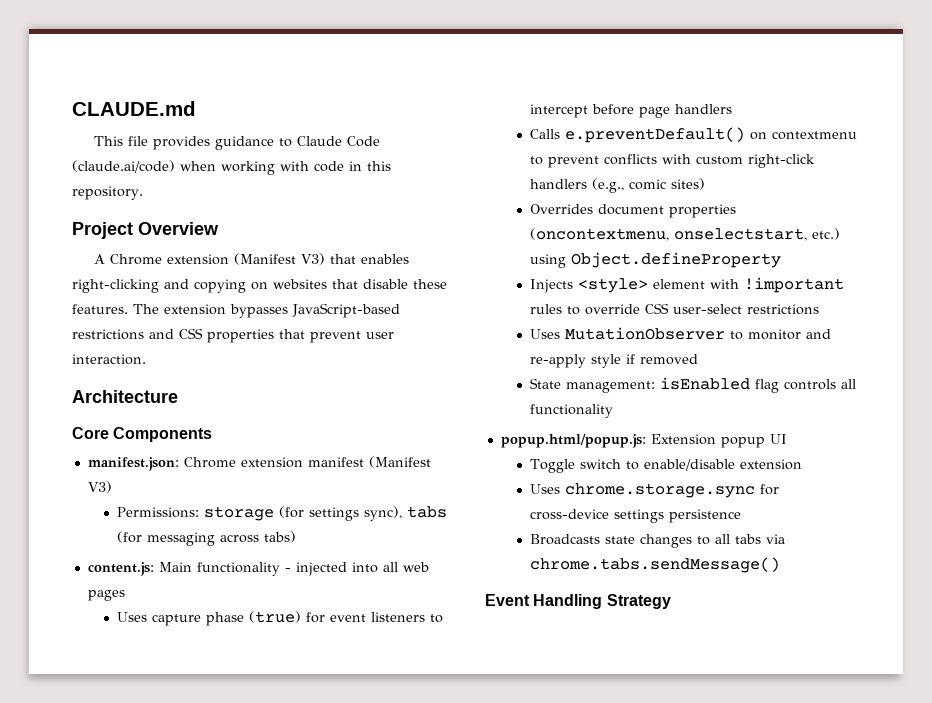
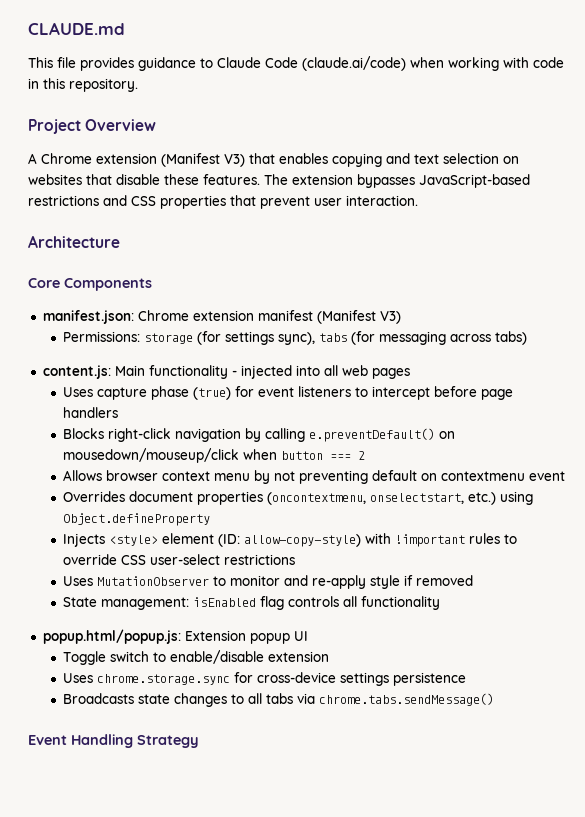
- A Chrome extension (Manifest V3) that enables right-clicking and copying on websites that disable these features.
+ A Chrome extension (Manifest V3) that enables copying and text selection on websites that disable these features.
- Calls e.preventDefault() on contextmenu to prevent conflicts with custom right-click handlers (e.g., comic sites)
+ Blocks right-click navigation by calling e.preventDefault() on mousedown/mouseup/click when button === 2
+ Allows browser context menu by not preventing default on contextmenu event
- Injects <style> element with !important rules to override CSS user-select restrictions
+ Injects <style> element (ID: allow-copy-style) with !important rules to override CSS user-select restrictions

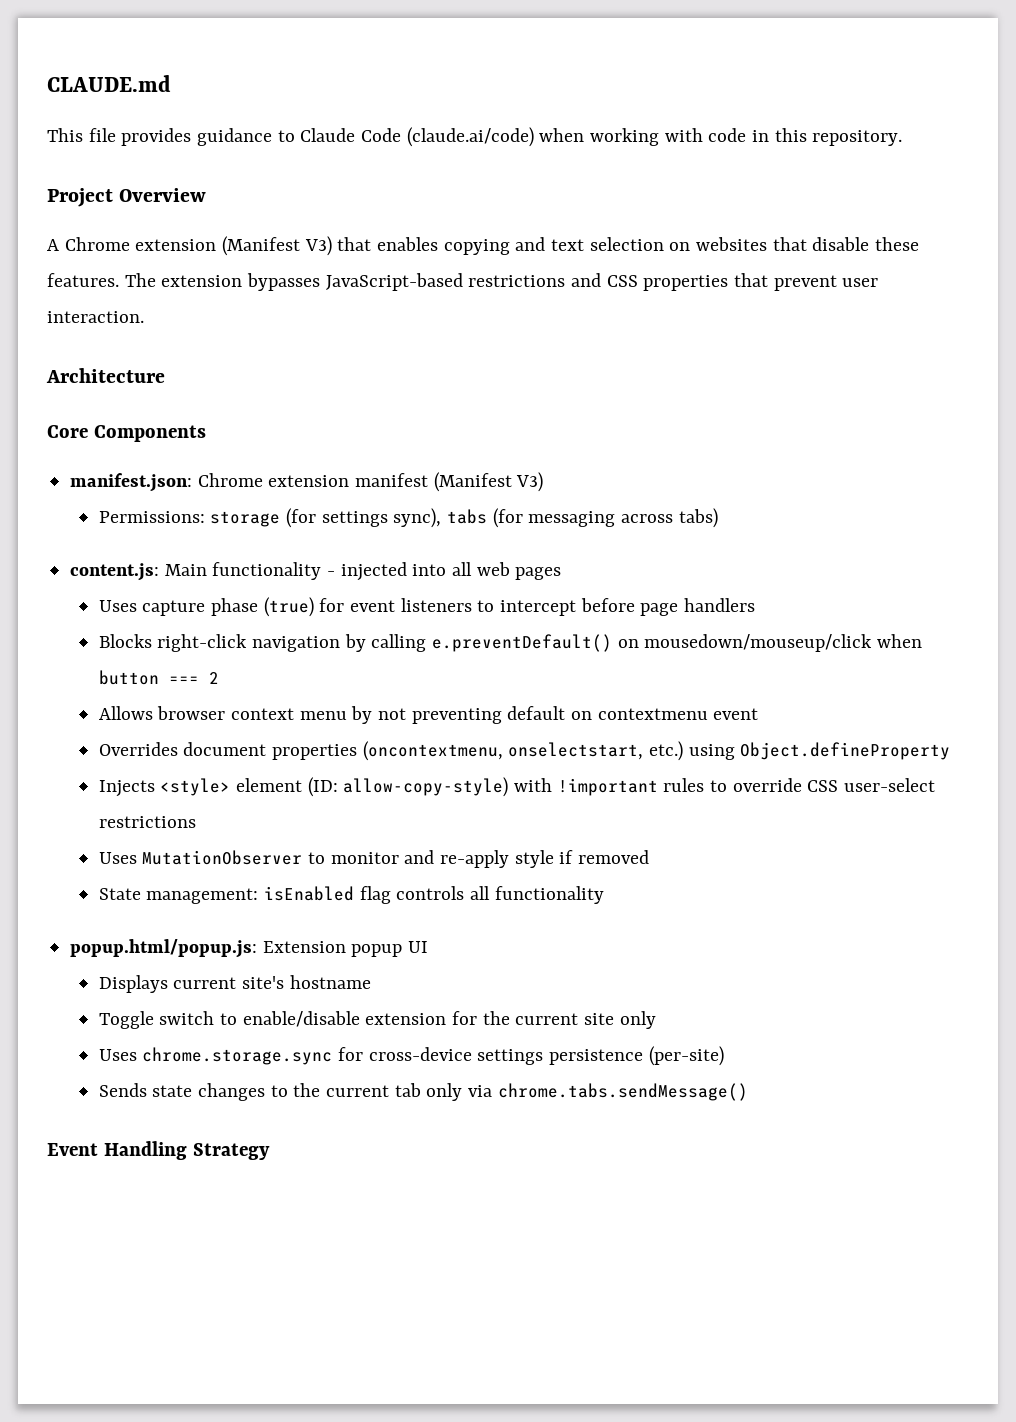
+ Displays current site's hostname
- Toggle switch to enable/disable extension
+ Toggle switch to enable/disable extension for the current site only
- Uses chrome.storage.sync for cross-device settings persistence
- Broadcasts state changes to all tabs via chrome.tabs.sendMessage()
+ Uses chrome.storage.sync for cross-device settings persistence (per-site)
+ Sends state changes to the current tab only via chrome.tabs.sendMessage()

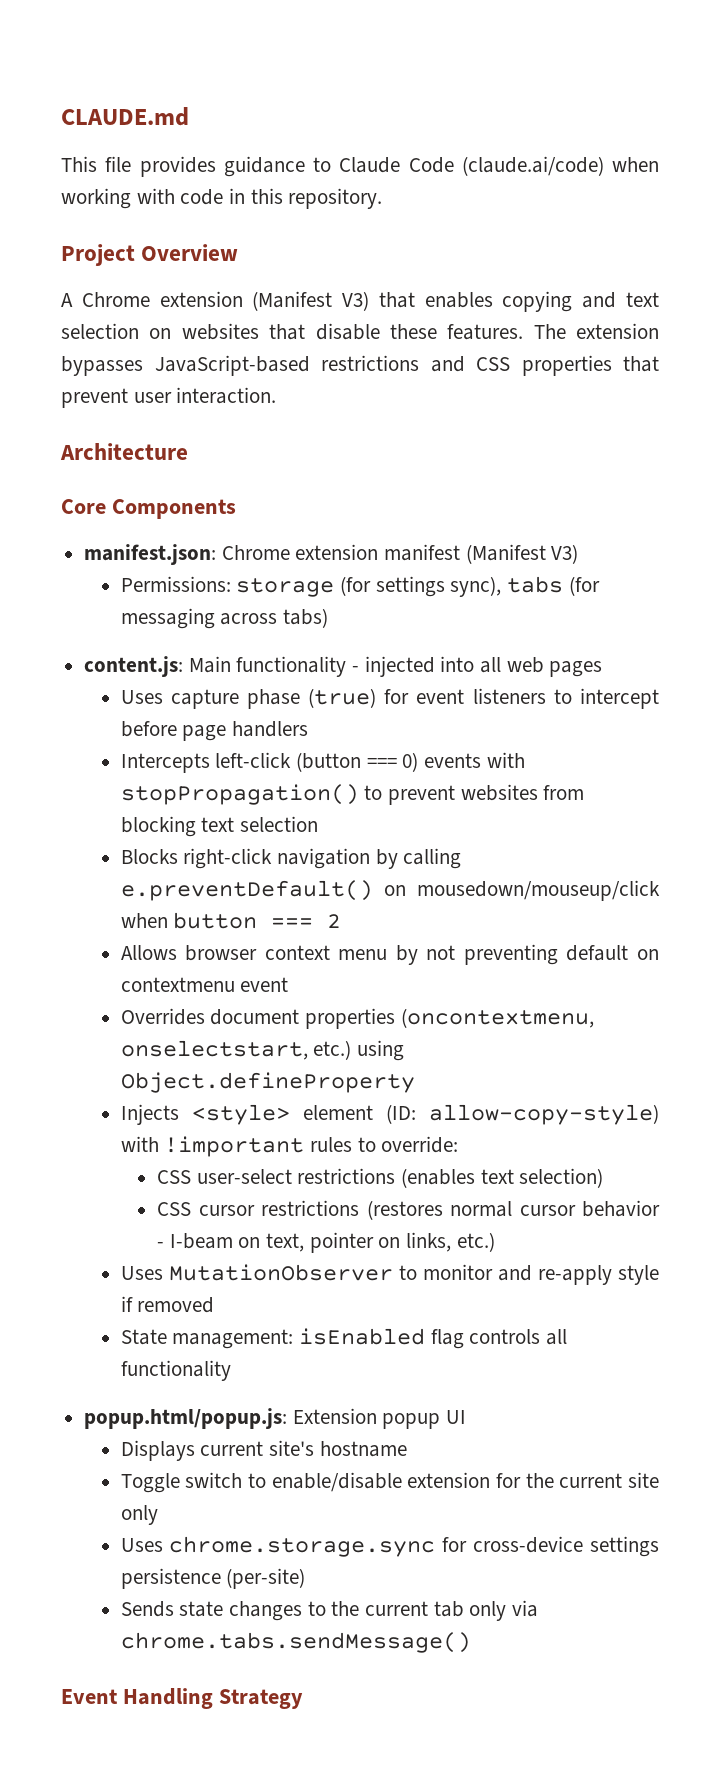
+ Intercepts left-click (button === 0) events with stopPropagation() to prevent websites from blocking text selection
- Injects <style> element (ID: allow-copy-style) with !important rules to override CSS user-select restrictions
+ Injects <style> element (ID: allow-copy-style) with !important rules to override:
+ CSS user-select restrictions (enables text selection)
+ CSS cursor restrictions (restores normal cursor behavior - I-beam on text, pointer on links, etc.)

